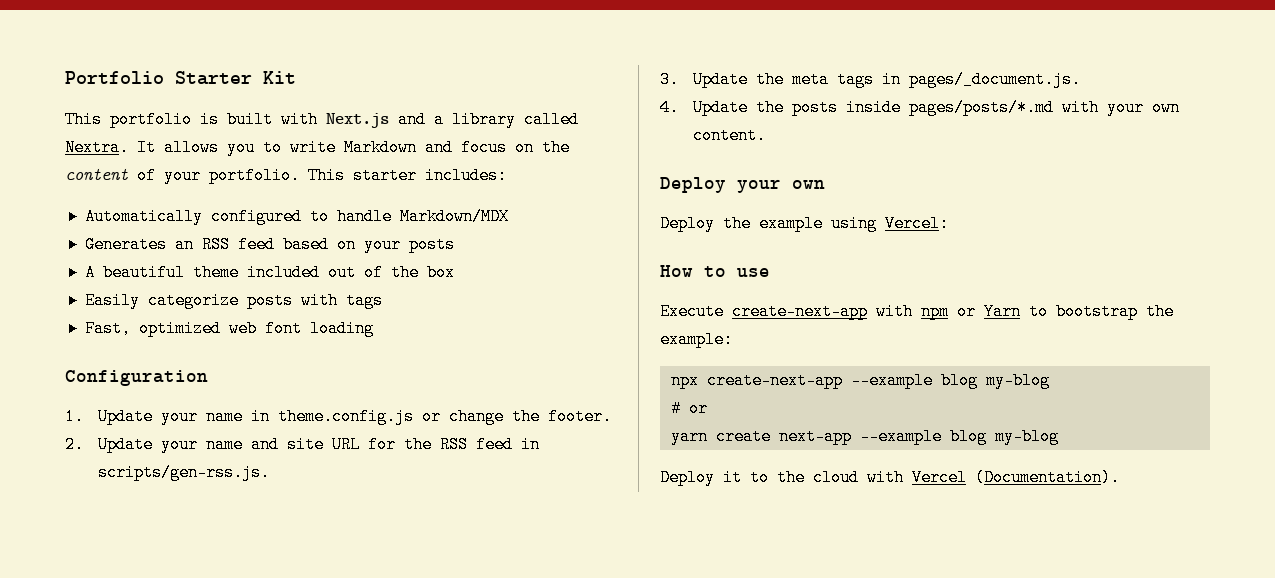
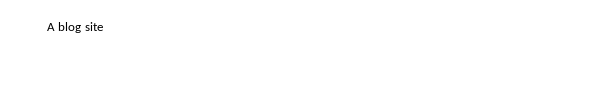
- Portfolio Starter Kit
- This portfolio is built with Next.js and a library called Nextra. It allows you to write Markdown and focus on the content of your portfolio. This starter includes:
- Automatically configured to handle Markdown/MDX
- Generates an RSS feed based on your posts
- A beautiful theme included out of the box
- Easily categorize posts with tags
- Fast, optimized web font loading
- Configuration
- 1. Update your name in theme.config.js or change the footer.
- 2. Update your name and site URL for the RSS feed in scripts/gen-rss.js.
- 3. Update the meta tags in pages/_document.js.
- 4. Update the posts inside pages/posts/*.md with your own content.
- Deploy your own
- Deploy the example using Vercel:
- How to use
- Execute create-next-app with npm or Yarn to bootstrap the example:
- npx create-next-app --example blog my-blog
- # or
- yarn create next-app --example blog my-blog
- Deploy it to the cloud with Vercel (Documentation).
+ A blog site

